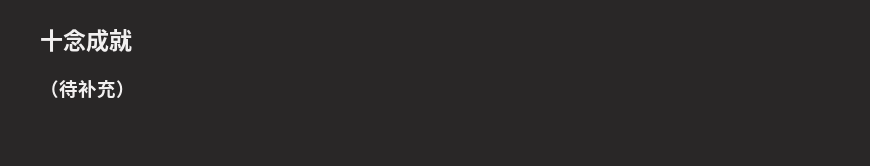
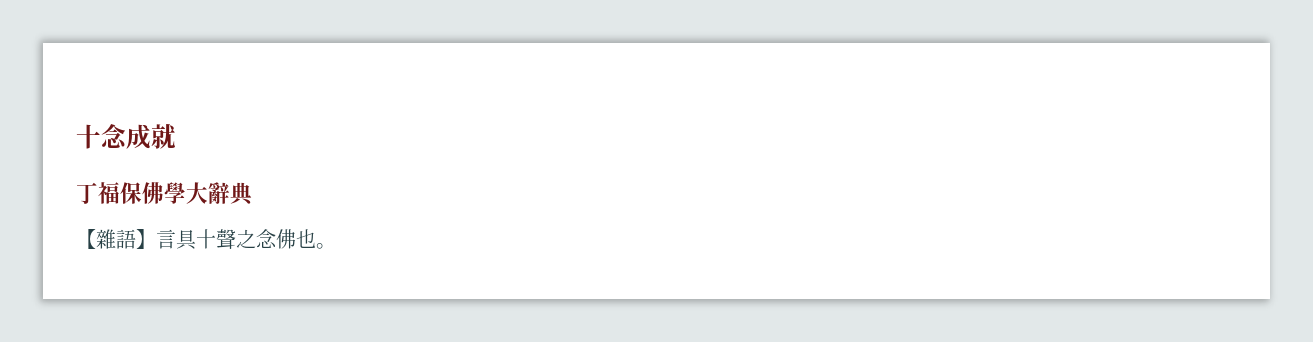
- （待补充）
+ 丁福保佛學大辭典
+ 【雜語】言具十聲之念佛也。

